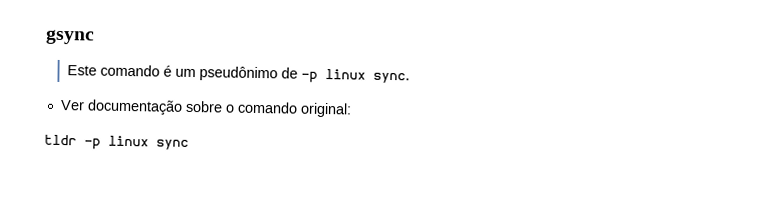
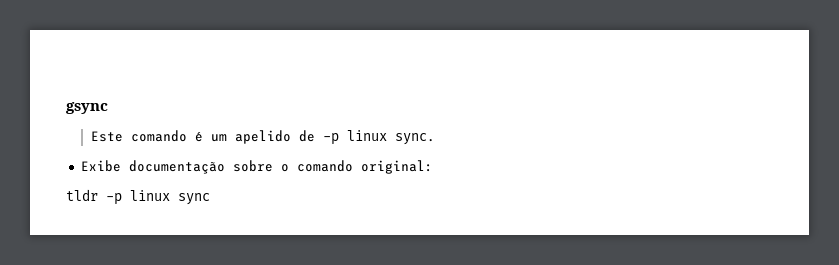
- Este comando é um pseudônimo de -p linux sync.
+ Este comando é um apelido de -p linux sync.
- Ver documentação sobre o comando original:
+ Exibe documentação sobre o comando original:

